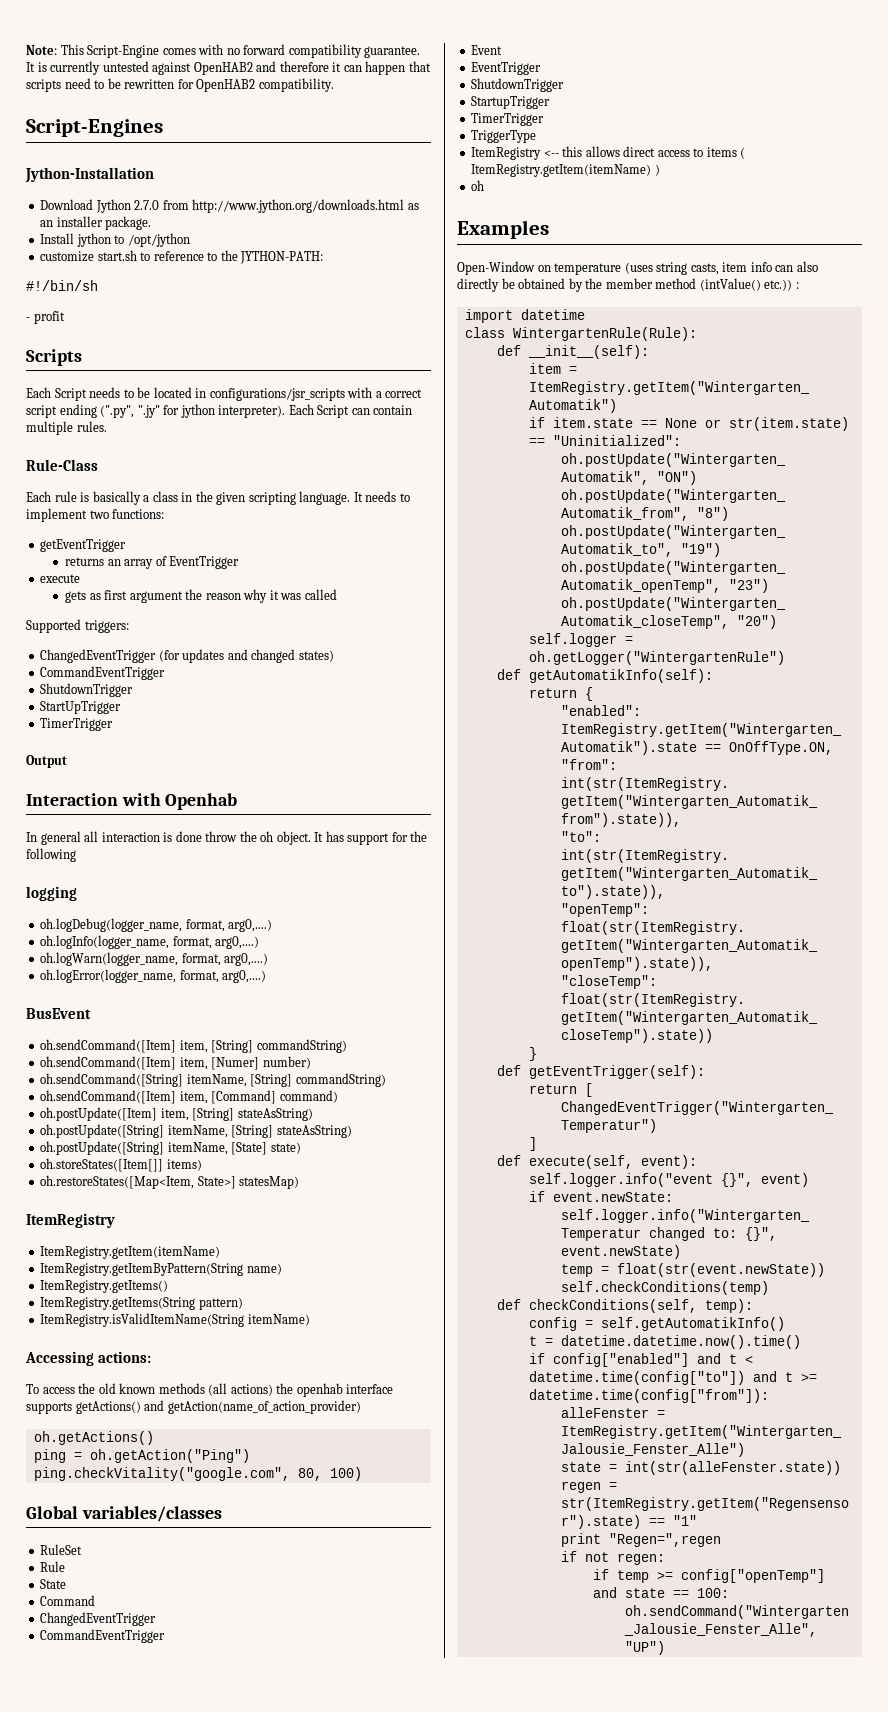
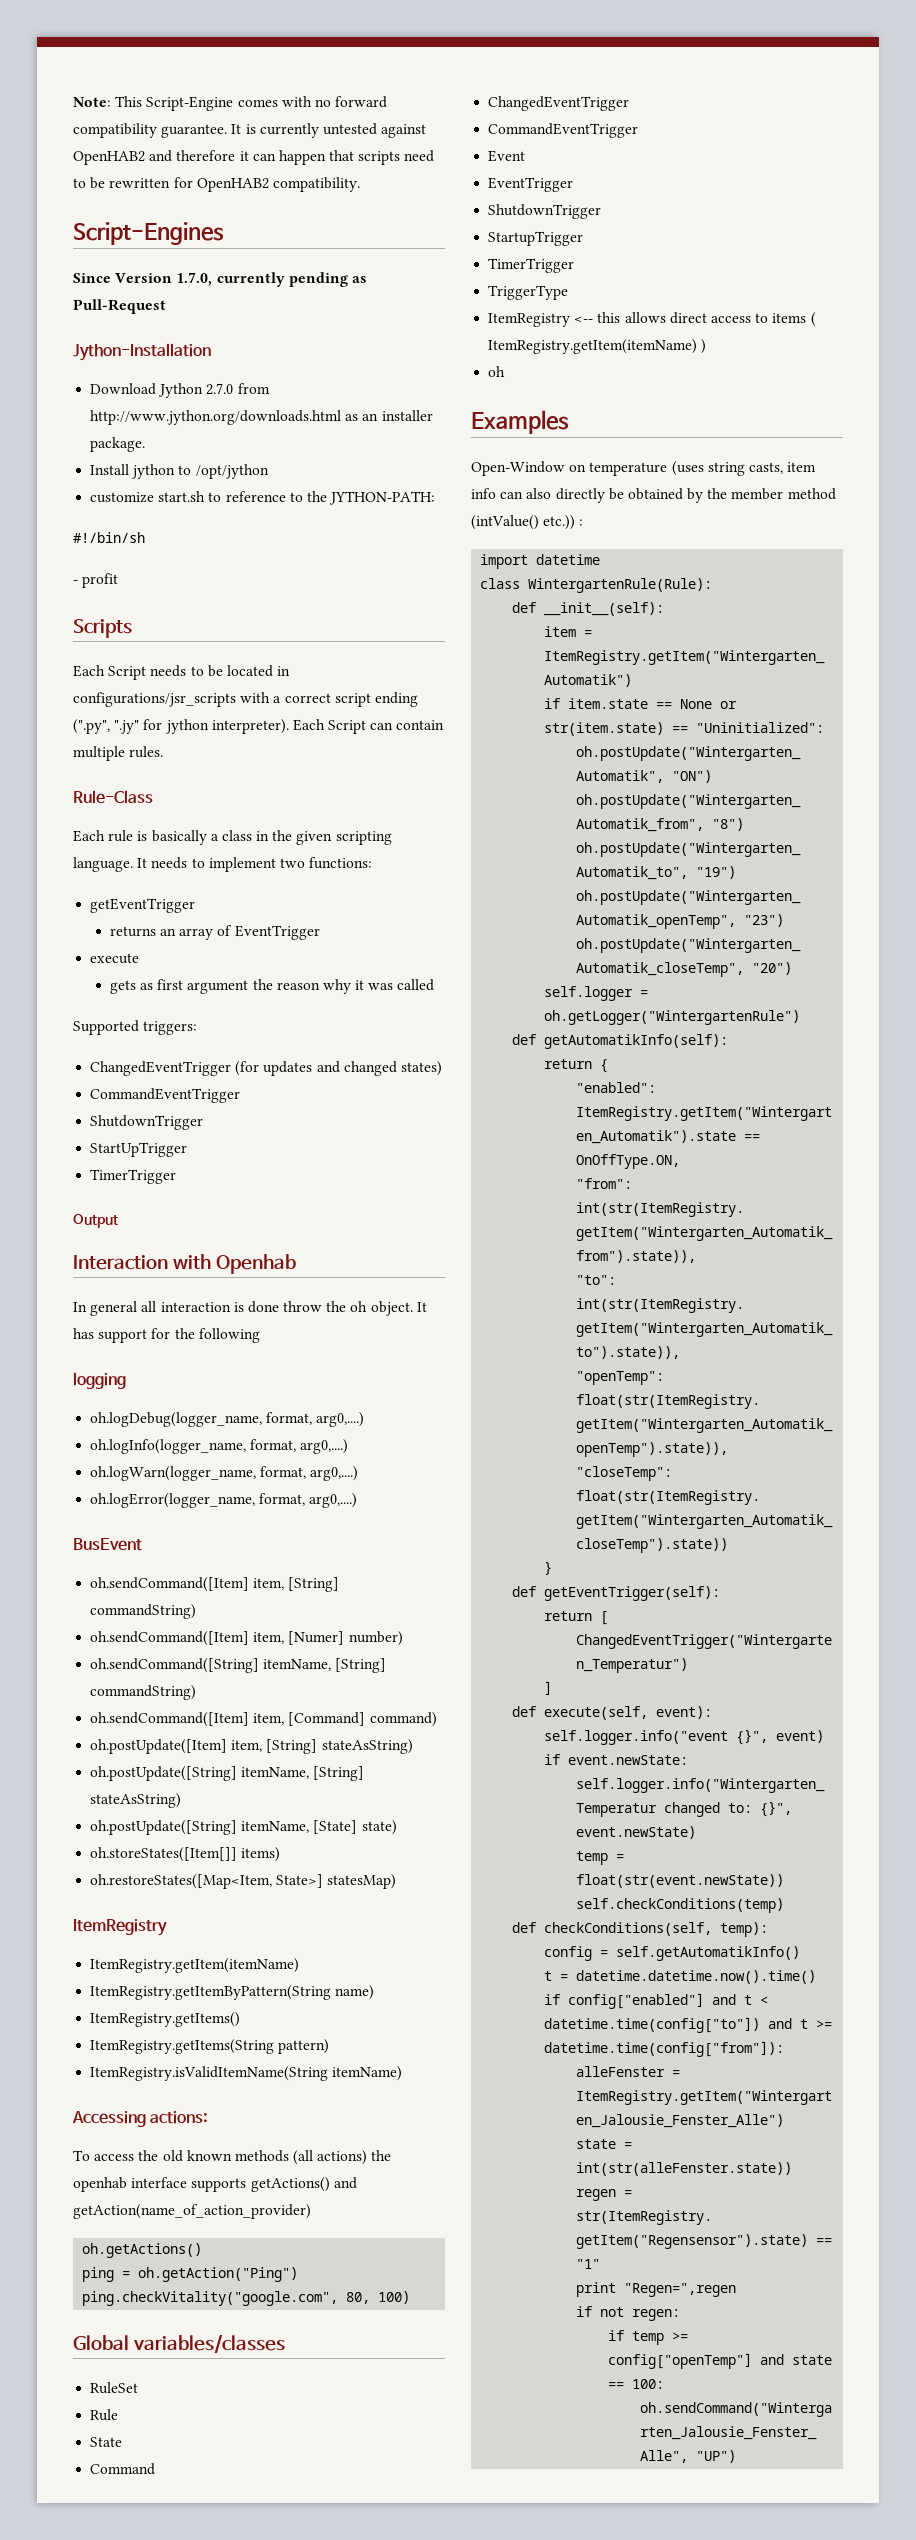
+ Since Version 1.7.0, currently pending as Pull-Request

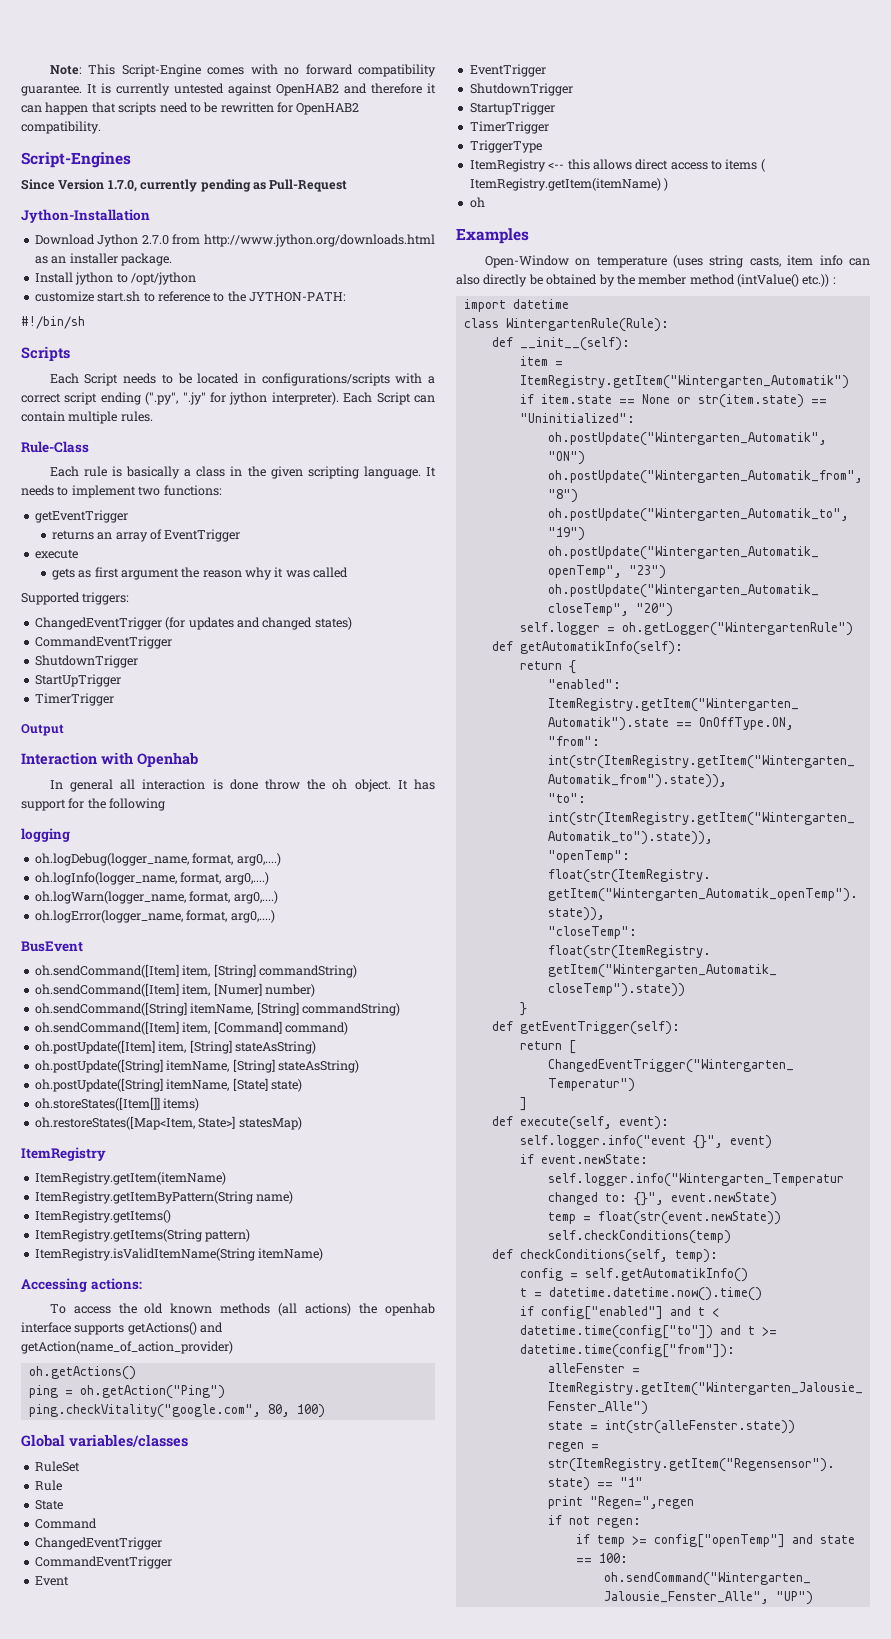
- - profit
- Each Script needs to be located in configurations/jsr_scripts with a correct script ending (".py", ".jy" for jython interpreter).
+ Each Script needs to be located in configurations/scripts with a correct script ending (".py", ".jy" for jython interpreter).

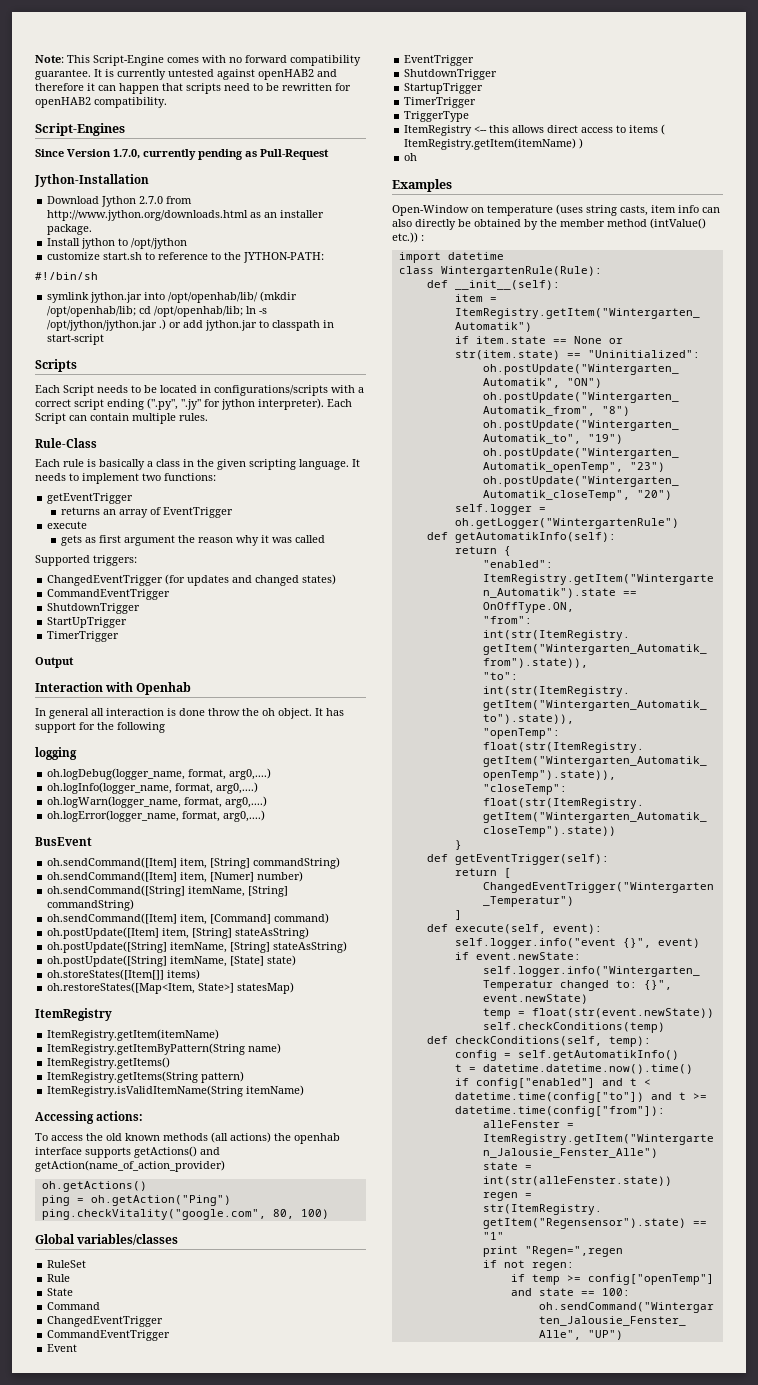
- It is currently untested against OpenHAB2 and therefore it can happen that scripts need to be rewritten for OpenHAB2 compatibility.
+ It is currently untested against openHAB2 and therefore it can happen that scripts need to be rewritten for openHAB2 compatibility.
+ symlink jython.jar into /opt/openhab/lib/ (mkdir /opt/openhab/lib; cd /opt/openhab/lib; ln -s /opt/jython/jython.jar .) or add jython.jar to classpath in start-script

